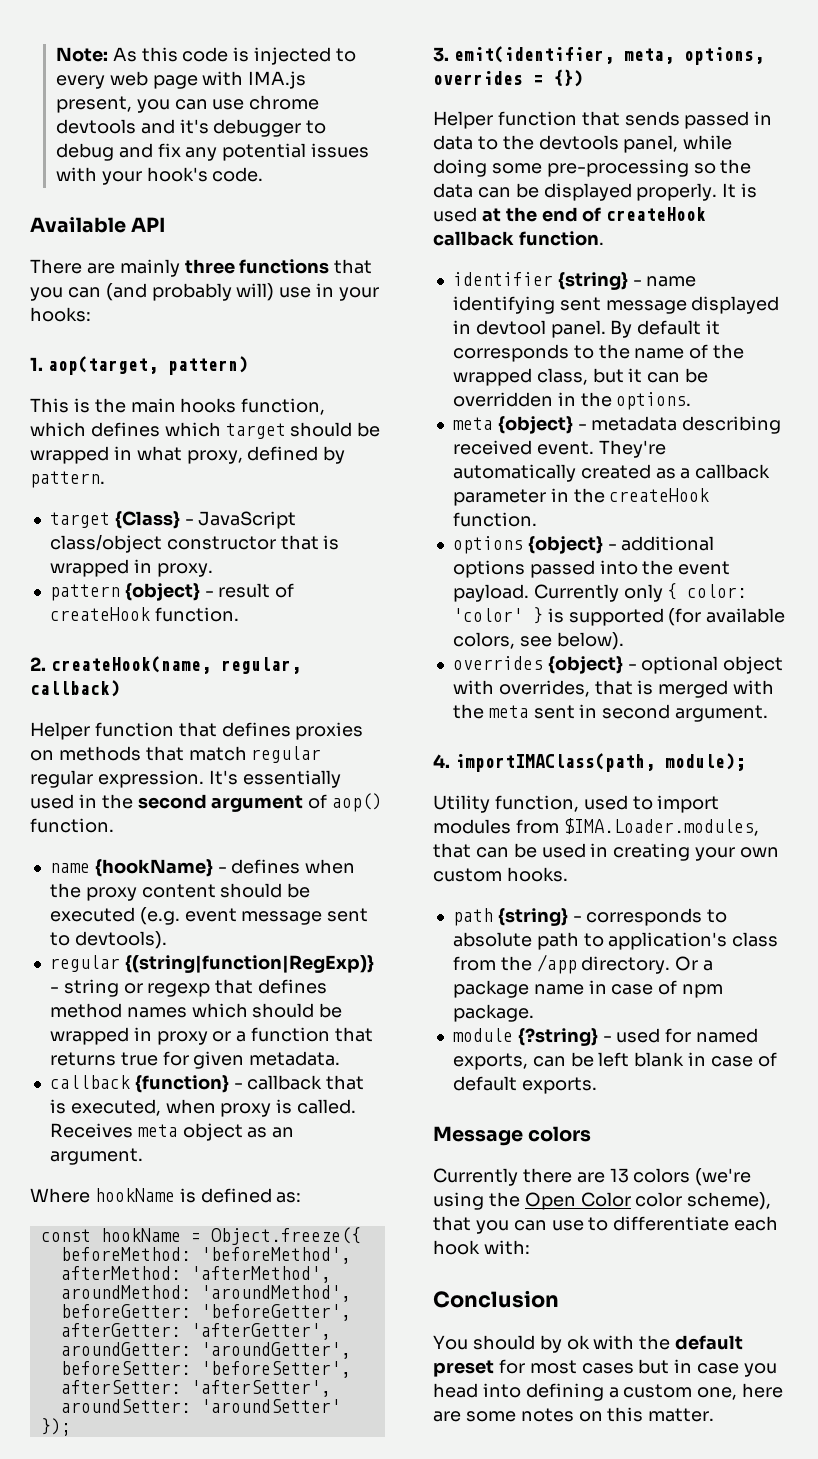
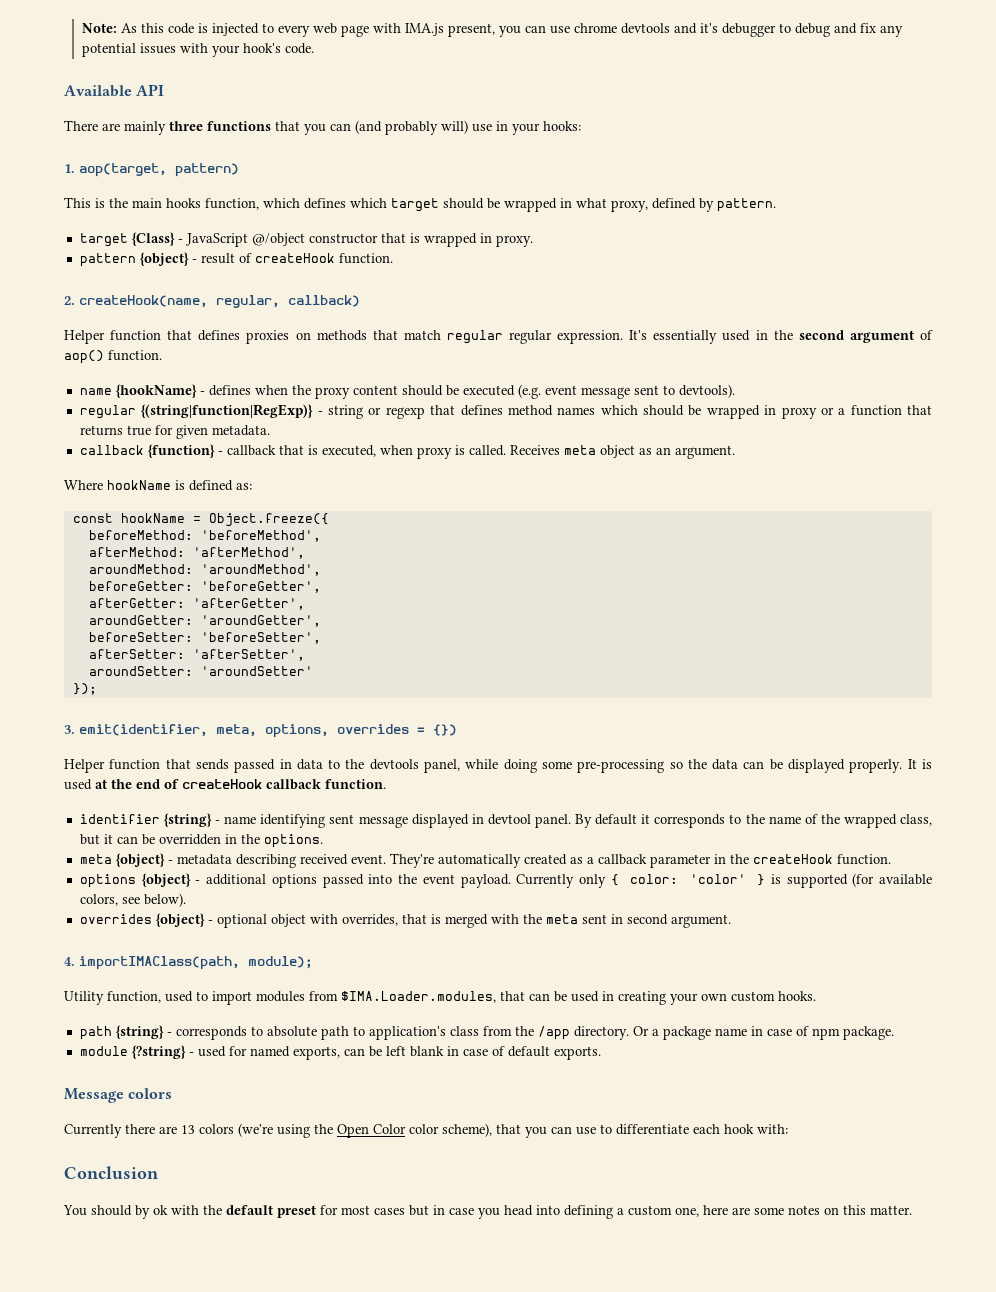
- target {Class} - JavaScript class/object constructor that is wrapped in proxy.
+ target {Class} - JavaScript @/object constructor that is wrapped in proxy.

